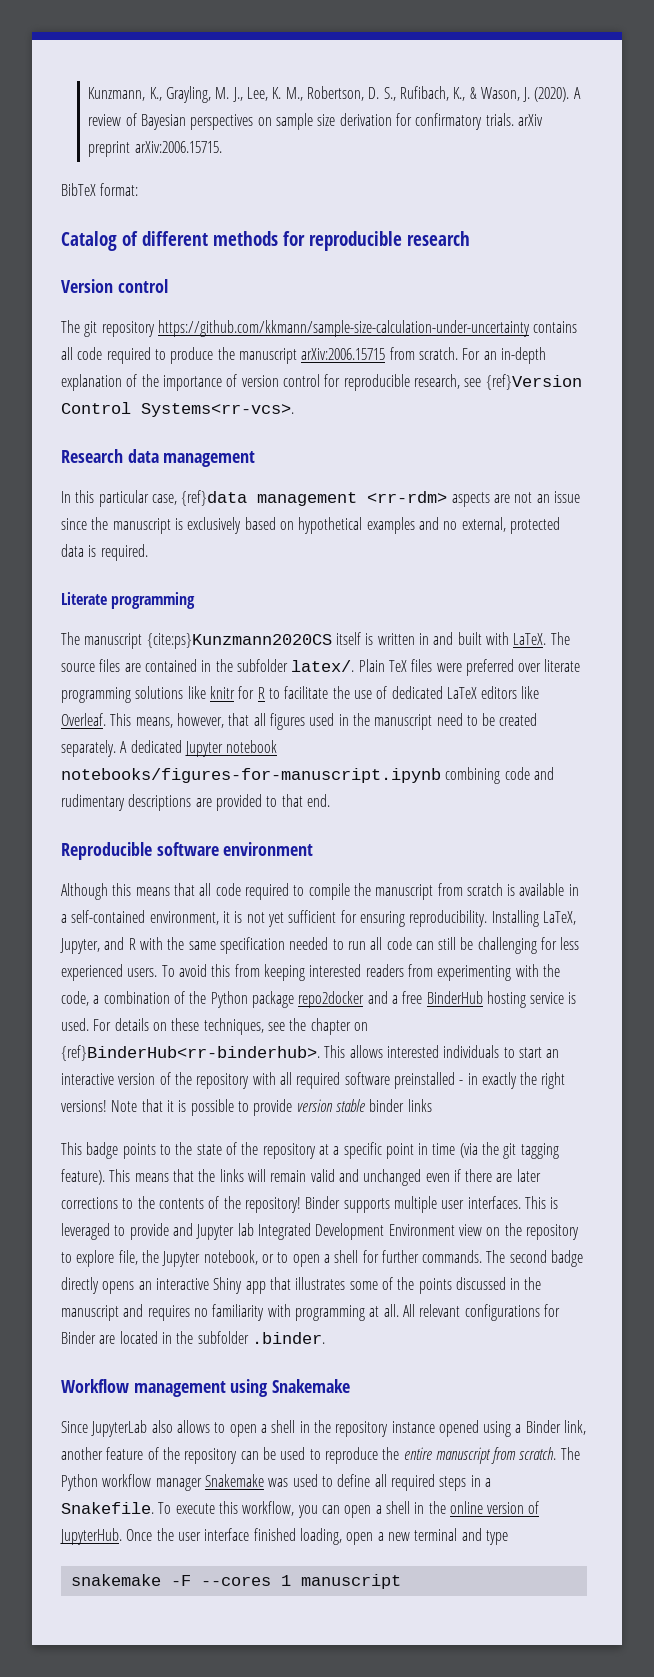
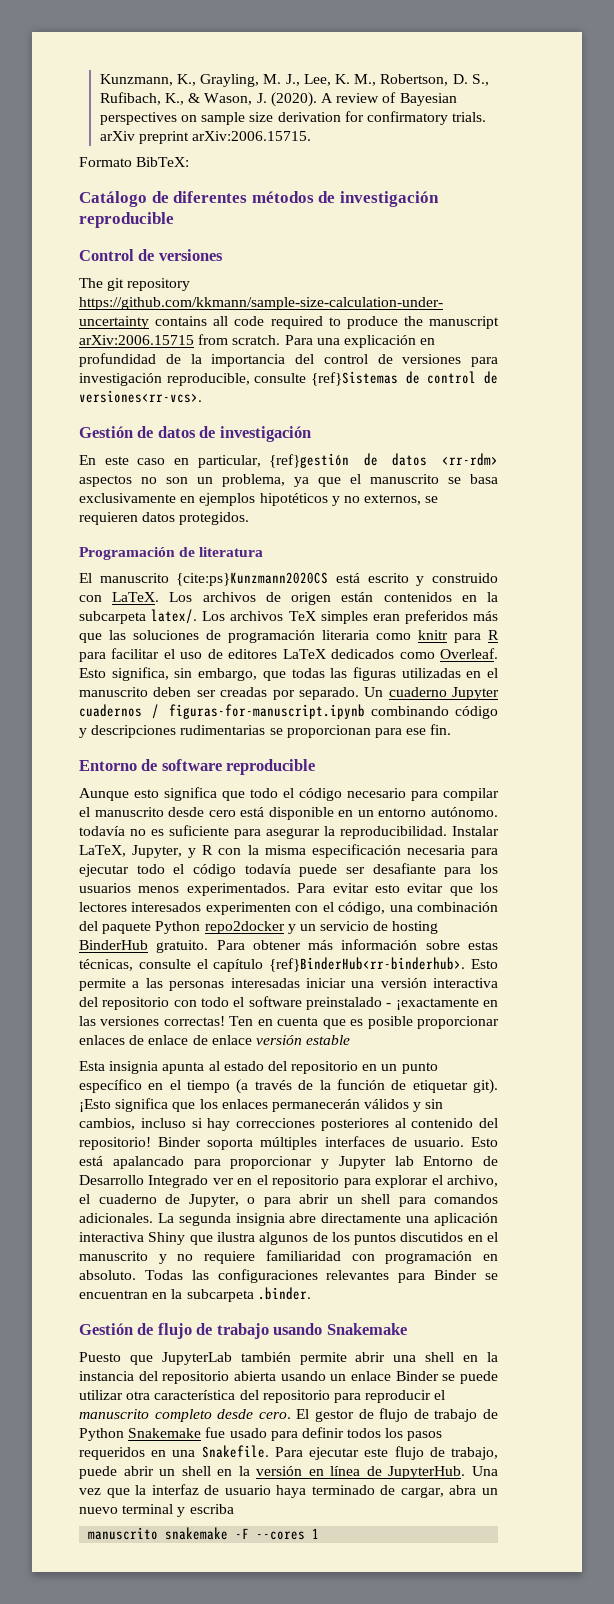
- BibTeX format:
- Catalog of different methods for reproducible research
- Version control
+ Formato BibTeX:
+ Catálogo de diferentes métodos de investigación reproducible
+ Control de versiones
- For an in-depth explanation of the importance of version control for reproducible research, see {ref}Version Control Systems<rr-vcs>.
- Research data management
- In this particular case, {ref}data management <rr-rdm> aspects are not an issue since the manuscript is exclusively based on hypothetical examples and no external, protected data is required.
- Literate programming
- The manuscript {cite:ps}Kunzmann2020CS itself is written in and built with LaTeX. The source files are contained in the subfolder latex/. Plain TeX files were preferred over literate programming solutions like knitr for R to facilitate the use of dedicated LaTeX editors like Overleaf. This means, however, that all figures used in the manuscript need to be created separately. A dedicated Jupyter notebook notebooks/figures-for-manuscript.ipynb combining code and rudimentary descriptions are provided to that end.
- Reproducible software environment
- Although this means that all code required to compile the manuscript from scratch is available in a self-contained environment, it is not yet sufficient for ensuring reproducibility. Installing LaTeX, Jupyter, and R with the same specification needed to run all code can still be challenging for less experienced users. To avoid this from keeping interested readers from experimenting with the code, a combination of the Python package repo2docker and a free BinderHub hosting service is used. For details on these techniques, see the chapter on {ref}BinderHub<rr-binderhub>. This allows interested individuals to start an interactive version of the repository with all required software preinstalled - in exactly the right versions! Note that it is possible to provide version stable binder links
- This badge points to the state of the repository at a specific point in time (via the git tagging feature). This means that the links will remain valid and unchanged even if there are later corrections to the contents of the repository! Binder supports multiple user interfaces. This is leveraged to provide and Jupyter lab Integrated Development Environment view on the repository to explore file, the Jupyter notebook, or to open a shell for further commands. The second badge directly opens an interactive Shiny app that illustrates some of the points discussed in the manuscript and requires no familiarity with programming at all. All relevant configurations for Binder are located in the subfolder .binder.
- Workflow management using Snakemake
- Since JupyterLab also allows to open a shell in the repository instance opened using a Binder link, another feature of the repository can be used to reproduce the entire manuscript from scratch. The Python workflow manager Snakemake was used to define all required steps in a Snakefile. To execute this workflow, you can open a shell in the online version of JupyterHub. Once the user interface finished loading, open a new terminal and type
- snakemake -F --cores 1 manuscript
+ Para una explicación en profundidad de la importancia del control de versiones para investigación reproducible, consulte {ref}Sistemas de control de versiones<rr-vcs>.
+ Gestión de datos de investigación
+ En este caso en particular, {ref}gestión de datos <rr-rdm> aspectos no son un problema, ya que el manuscrito se basa exclusivamente en ejemplos hipotéticos y no externos, se requieren datos protegidos.
+ Programación de literatura
+ El manuscrito {cite:ps}Kunzmann2020CS está escrito y construido con LaTeX. Los archivos de origen están contenidos en la subcarpeta latex/. Los archivos TeX simples eran preferidos más que las soluciones de programación literaria como knitr para R para facilitar el uso de editores LaTeX dedicados como Overleaf. Esto significa, sin embargo, que todas las figuras utilizadas en el manuscrito deben ser creadas por separado. Un cuaderno Jupyter cuadernos / figuras-for-manuscript.ipynb combinando código y descripciones rudimentarias se proporcionan para ese fin.
+ Entorno de software reproducible
+ Aunque esto significa que todo el código necesario para compilar el manuscrito desde cero está disponible en un entorno autónomo. todavía no es suficiente para asegurar la reproducibilidad. Instalar LaTeX, Jupyter, y R con la misma especificación necesaria para ejecutar todo el código todavía puede ser desafiante para los usuarios menos experimentados. Para evitar esto evitar que los lectores interesados experimenten con el código, una combinación del paquete Python repo2docker y un servicio de hosting BinderHub gratuito. Para obtener más información sobre estas técnicas, consulte el capítulo {ref}BinderHub<rr-binderhub>. Esto permite a las personas interesadas iniciar una versión interactiva del repositorio con todo el software preinstalado - ¡exactamente en las versiones correctas! Ten en cuenta que es posible proporcionar enlaces de enlace de enlace versión estable
+ Esta insignia apunta al estado del repositorio en un punto específico en el tiempo (a través de la función de etiquetar git). ¡Esto significa que los enlaces permanecerán válidos y sin cambios, incluso si hay correcciones posteriores al contenido del repositorio! Binder soporta múltiples interfaces de usuario. Esto está apalancado para proporcionar y Jupyter lab Entorno de Desarrollo Integrado ver en el repositorio para explorar el archivo, el cuaderno de Jupyter, o para abrir un shell para comandos adicionales. La segunda insignia abre directamente una aplicación interactiva Shiny que ilustra algunos de los puntos discutidos en el manuscrito y no requiere familiaridad con programación en absoluto. Todas las configuraciones relevantes para Binder se encuentran en la subcarpeta .binder.
+ Gestión de flujo de trabajo usando Snakemake
+ Puesto que JupyterLab también permite abrir una shell en la instancia del repositorio abierta usando un enlace Binder se puede utilizar otra característica del repositorio para reproducir el manuscrito completo desde cero. El gestor de flujo de trabajo de Python Snakemake fue usado para definir todos los pasos requeridos en una Snakefile. Para ejecutar este flujo de trabajo, puede abrir un shell en la versión en línea de JupyterHub. Una vez que la interfaz de usuario haya terminado de cargar, abra un nuevo terminal y escriba
+ manuscrito snakemake -F --cores 1

